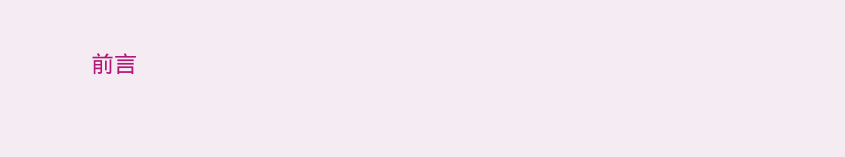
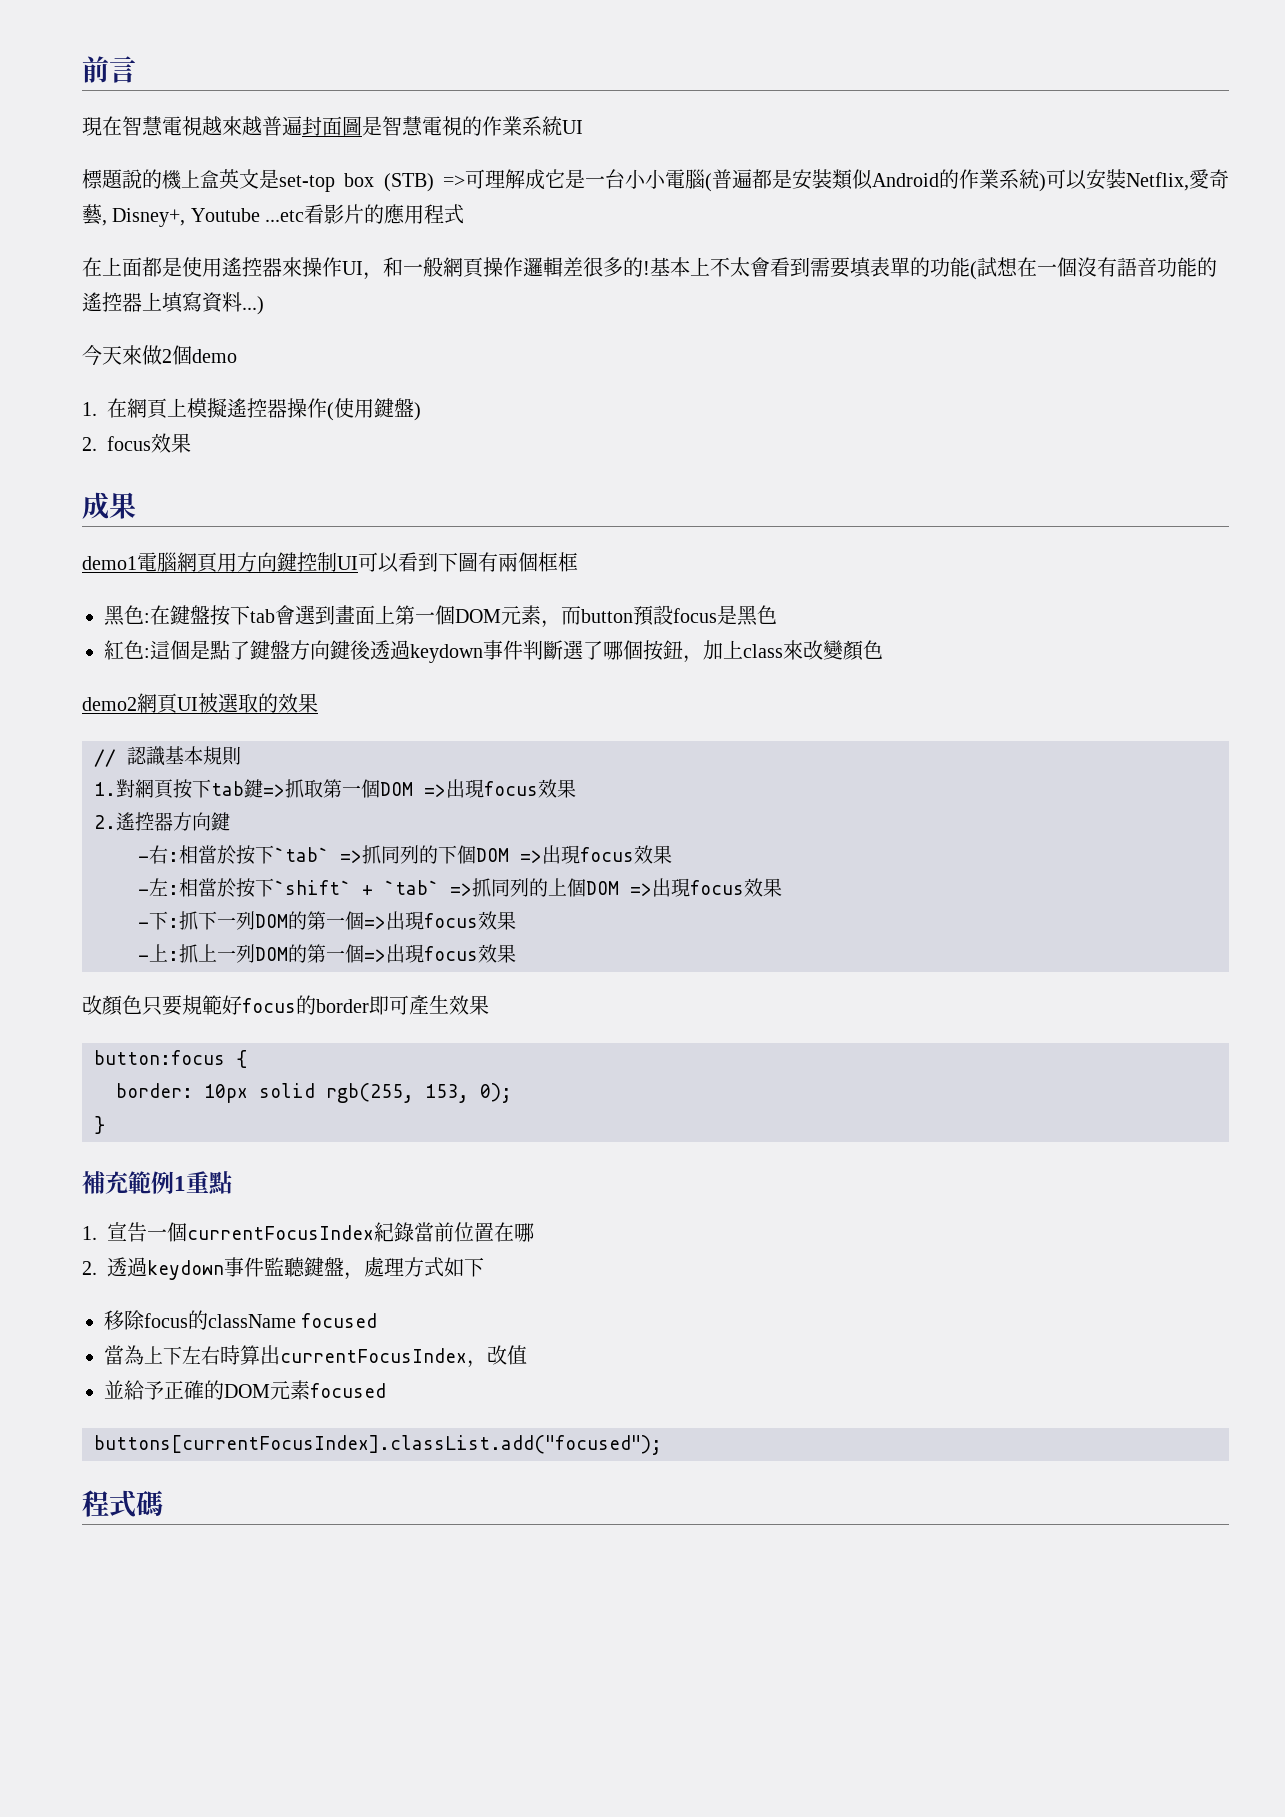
+ 現在智慧電視越來越普遍封面圖是智慧電視的作業系統UI
+ 標題說的機上盒英文是set-top box (STB) =>可理解成它是一台小小電腦(普遍都是安裝類似Android的作業系統)可以安裝Netflix,愛奇藝, Disney+, Youtube ...etc看影片的應用程式
+ 在上面都是使用遙控器來操作UI，和一般網頁操作邏輯差很多的!基本上不太會看到需要填表單的功能(試想在一個沒有語音功能的遙控器上填寫資料...)
+ 今天來做2個demo
+ 1.在網頁上模擬遙控器操作(使用鍵盤)
+ 2. focus效果
+ 成果
+ demo1電腦網頁用方向鍵控制UI可以看到下圖有兩個框框
+ 黑色:在鍵盤按下tab會選到畫面上第一個DOM元素，而button預設focus是黑色
+ 紅色:這個是點了鍵盤方向鍵後透過keydown事件判斷選了哪個按鈕，加上class來改變顏色
+ demo2網頁UI被選取的效果
+ // 認識基本規則
+ 1.對網頁按下tab鍵=>抓取第一個DOM =>出現focus效果
+ 2.遙控器方向鍵
+ -右:相當於按下`tab` =>抓同列的下個DOM =>出現focus效果
+ -左:相當於按下`shift` + `tab` =>抓同列的上個DOM =>出現focus效果
+ -下:抓下一列DOM的第一個=>出現focus效果
+ -上:抓上一列DOM的第一個=>出現focus效果
+ 改顏色只要規範好focus的border即可產生效果
+ button:focus {
+ border: 10px solid rgb(255, 153, 0);
+ }
+ 補充範例1重點
+ 1.宣告一個currentFocusIndex紀錄當前位置在哪
+ 2.透過keydown事件監聽鍵盤，處理方式如下
+ 移除focus的className focused
+ 當為上下左右時算出currentFocusIndex，改值
+ 並給予正確的DOM元素focused
+ buttons[currentFocusIndex].classList.add("focused");
+ 程式碼

